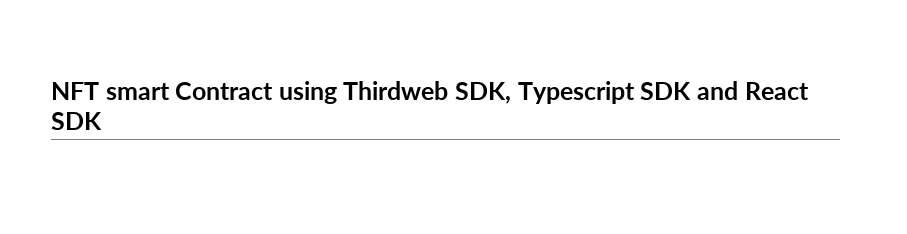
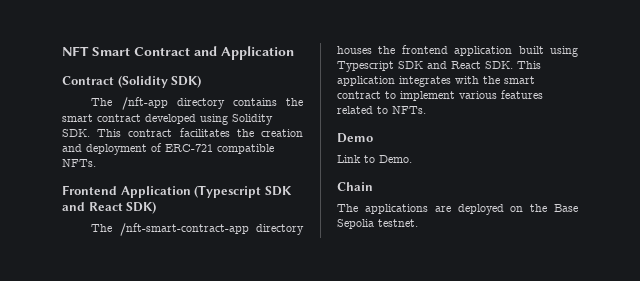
- NFT smart Contract using Thirdweb SDK, Typescript SDK and React SDK
+ NFT Smart Contract and Application
+ Contract (Solidity SDK)
+ The /nft-app directory contains the smart contract developed using Solidity SDK. This contract facilitates the creation and deployment of ERC-721 compatible NFTs.
+ Frontend Application (Typescript SDK and React SDK)
+ The /nft-smart-contract-app directory houses the frontend application built using Typescript SDK and React SDK. This application integrates with the smart contract to implement various features related to NFTs.
+ Demo
+ Link to Demo.
+ Chain
+ The applications are deployed on the Base Sepolia testnet.

